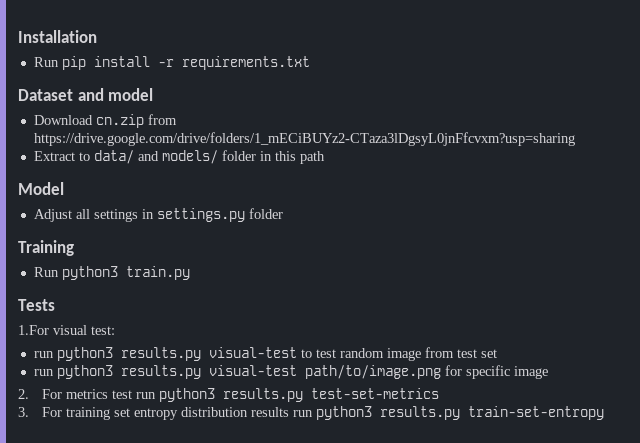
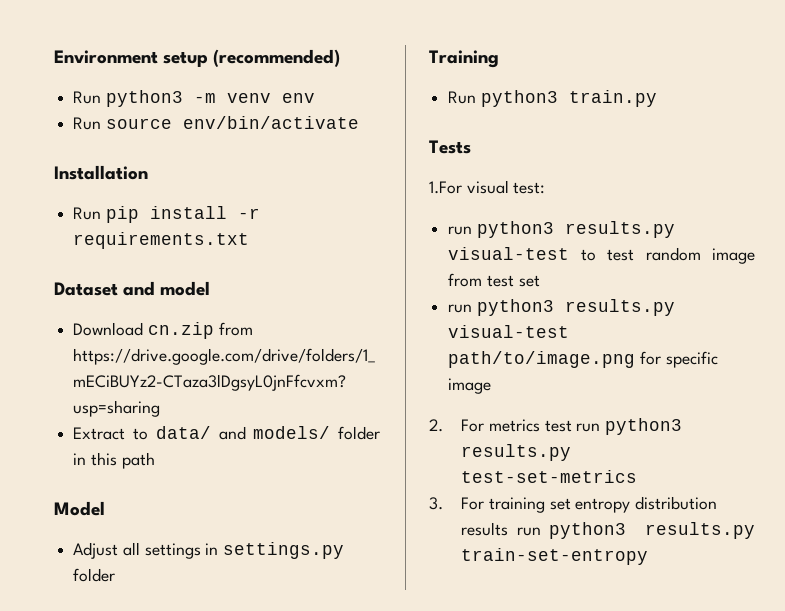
+ Environment setup (recommended)
+ Run python3 -m venv env
+ Run source env/bin/activate

